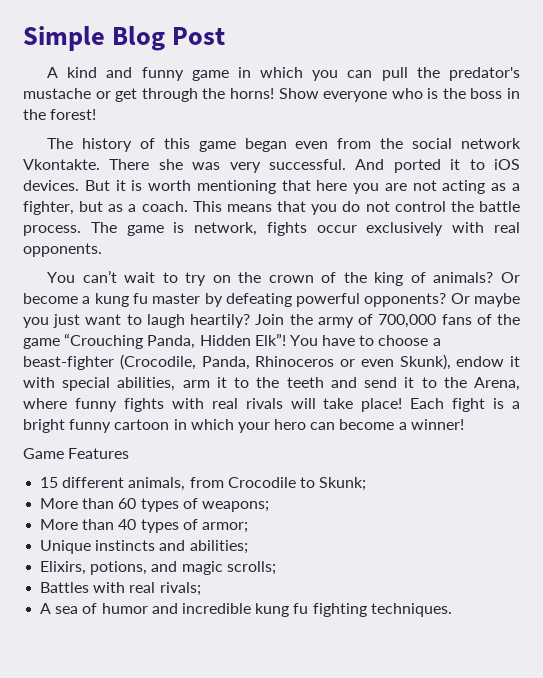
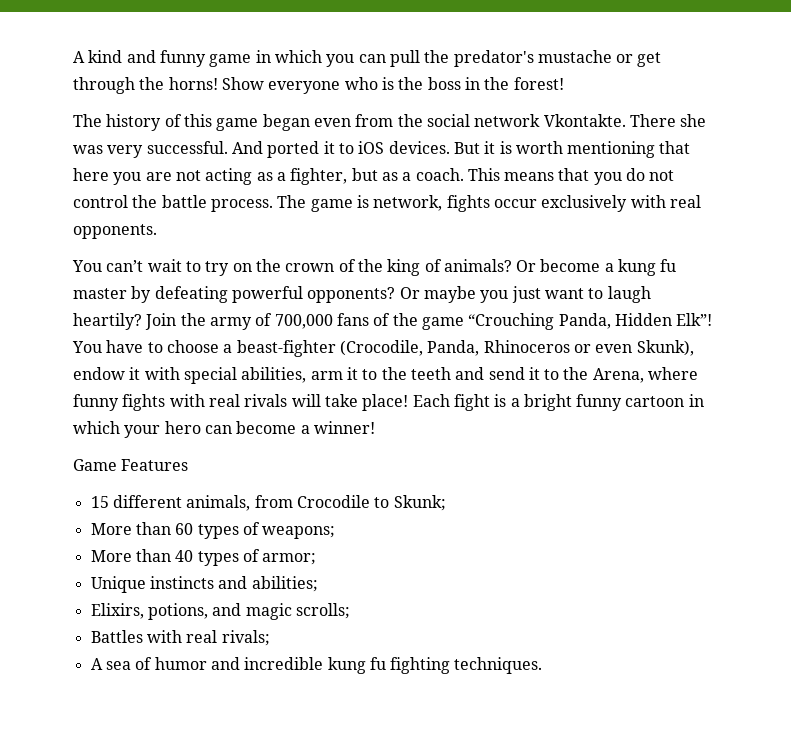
- Simple Blog Post

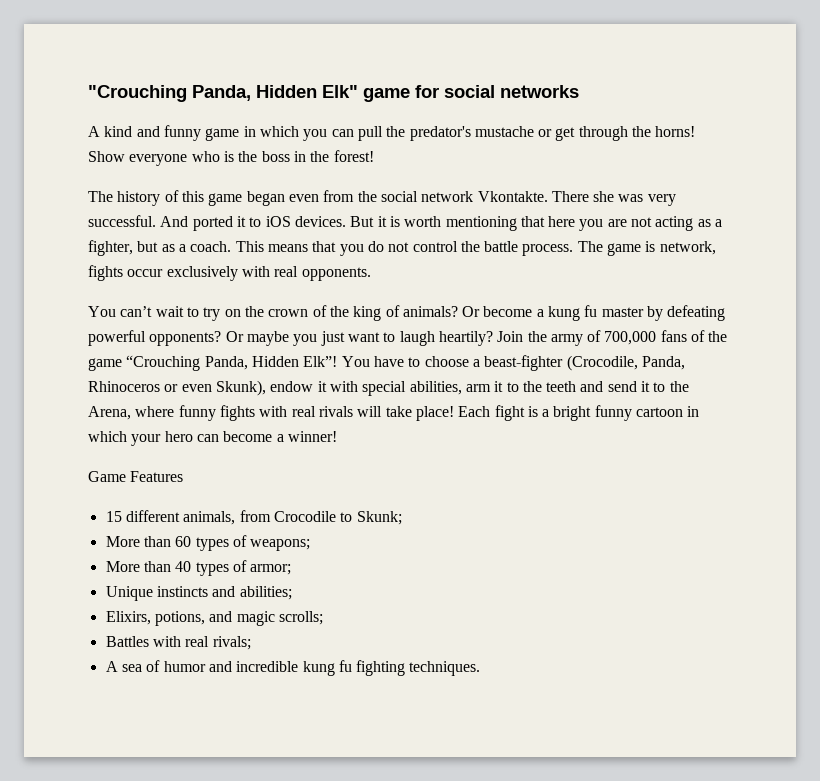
+ "Crouching Panda, Hidden Elk" game for social networks

